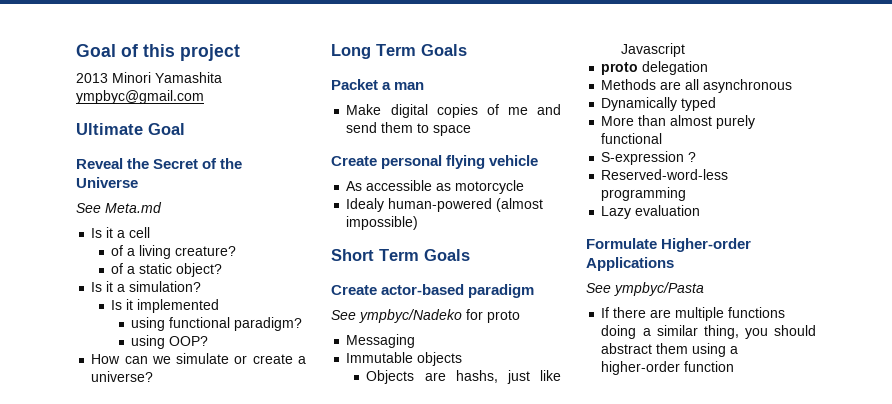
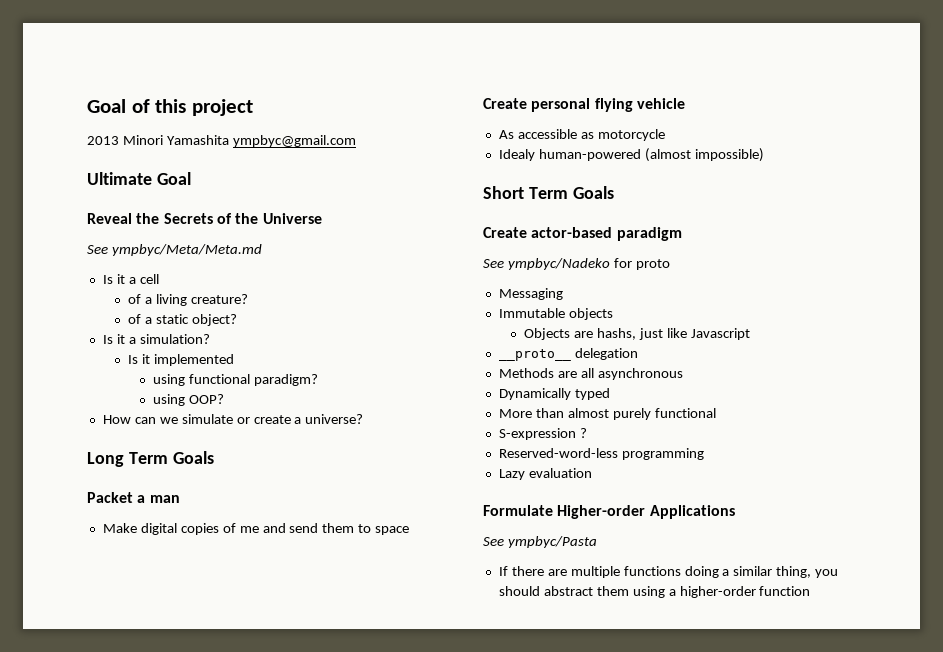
- Reveal the Secret of the Universe
+ Reveal the Secrets of the Universe
- See Meta.md
+ See ympbyc/Meta/Meta.md
- proto delegation
+ __proto__ delegation

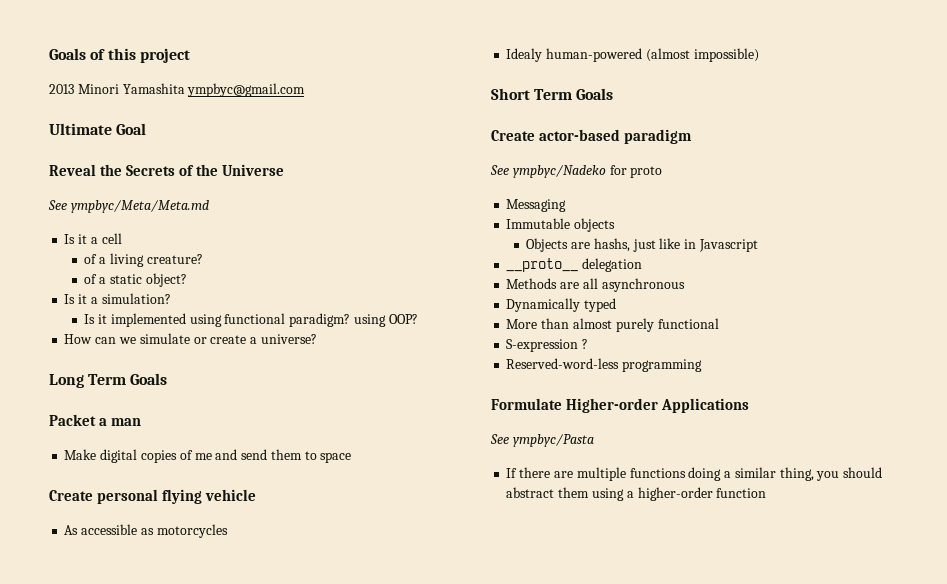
- Goal of this project
+ Goals of this project
- Is it implemented
- using functional paradigm?
- using OOP?
+ Is it implemented using functional paradigm? using OOP?
- As accessible as motorcycle
+ As accessible as motorcycles
- Objects are hashs, just like Javascript
+ Objects are hashs, just like in Javascript
- Lazy evaluation

